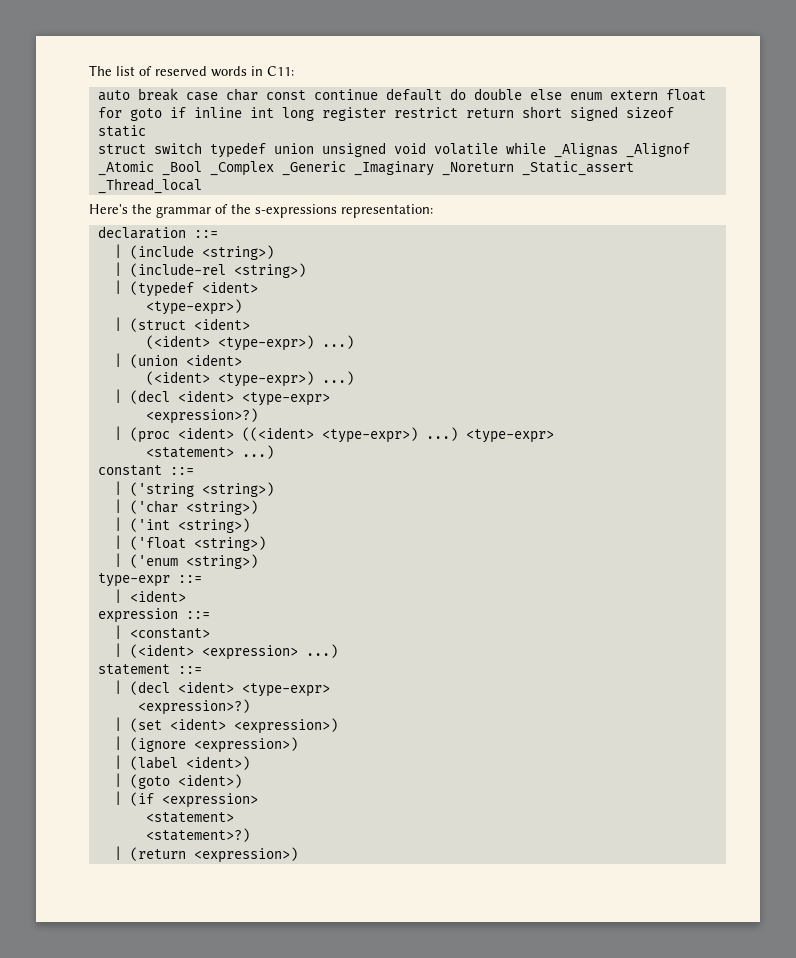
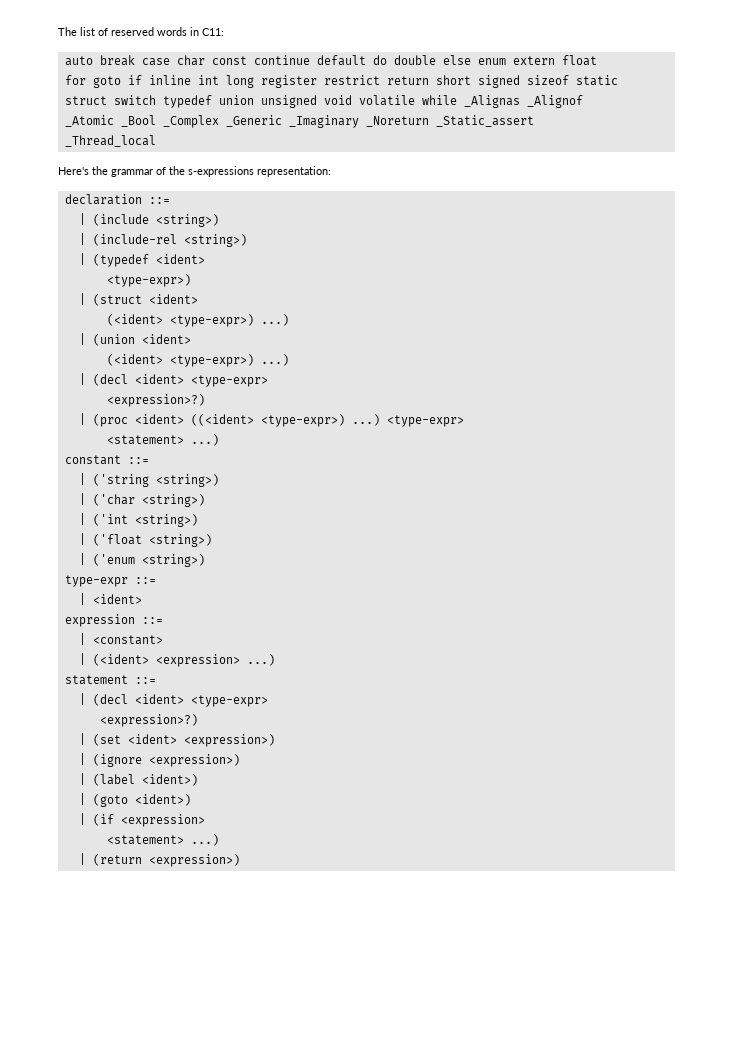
  | (if <expression>
- <statement>
- <statement>?)
+ <statement> ...)

